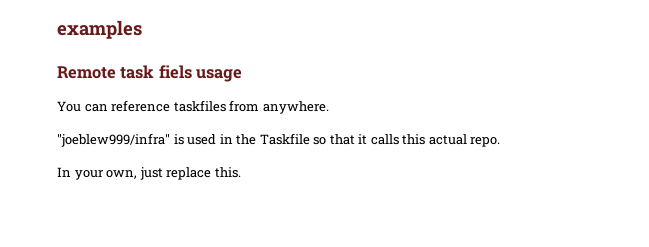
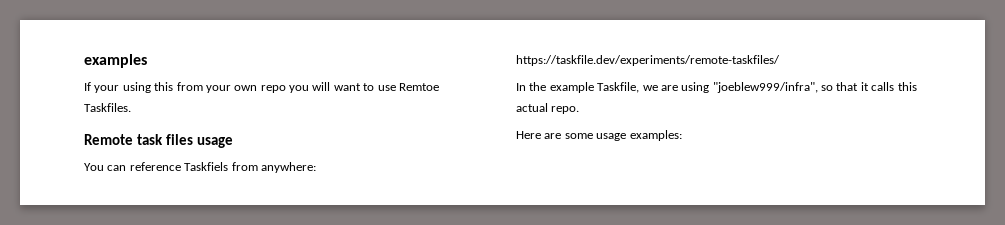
+ If your using this from your own repo you will want to use Remtoe Taskfiles.
- Remote task fiels usage
+ Remote task files usage
- You can reference taskfiles from anywhere.
- "joeblew999/infra" is used in the Taskfile so that it calls this actual repo.
+ You can reference Taskfiels from anywhere: https://taskfile.dev/experiments/remote-taskfiles/
+ In the example Taskfile, we are using "joeblew999/infra", so that it calls this actual repo.
- In your own, just replace this.
+ Here are some usage examples:

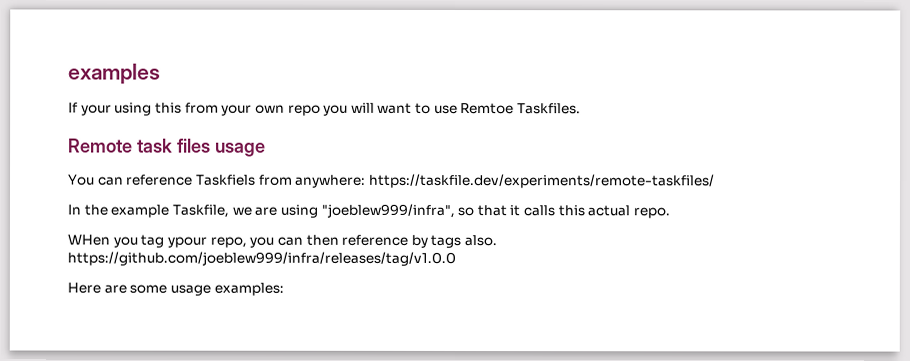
+ WHen you tag ypour repo, you can then reference by tags also. https://github.com/joeblew999/infra/releases/tag/v1.0.0

